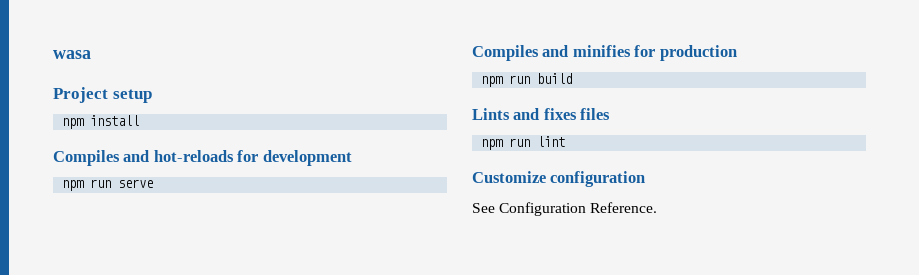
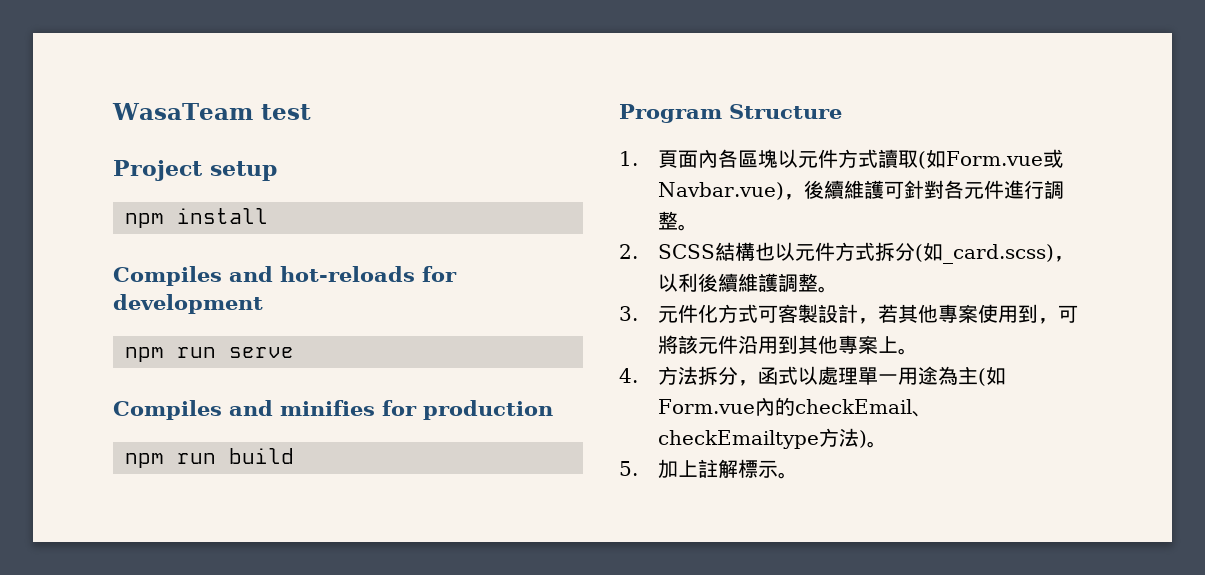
- wasa
+ WasaTeam test
- Lints and fixes files
- npm run lint
- Customize configuration
- See Configuration Reference.
+ Program Structure
+ 1.頁面內各區塊以元件方式讀取(如Form.vue或Navbar.vue)，後續維護可針對各元件進行調整。
+ 2. SCSS結構也以元件方式拆分(如_card.scss)，以利後續維護調整。
+ 3.元件化方式可客製設計，若其他專案使用到，可將該元件沿用到其他專案上。
+ 4.方法拆分，函式以處理單一用途為主(如Form.vue內的checkEmail、checkEmailtype方法)。
+ 5.加上註解標示。

